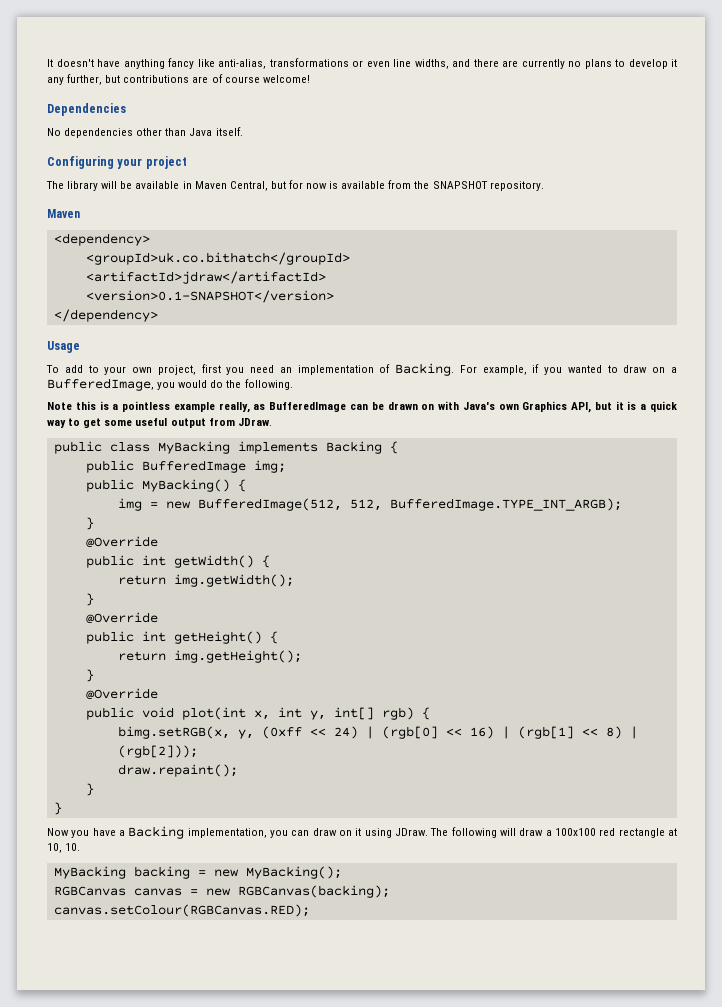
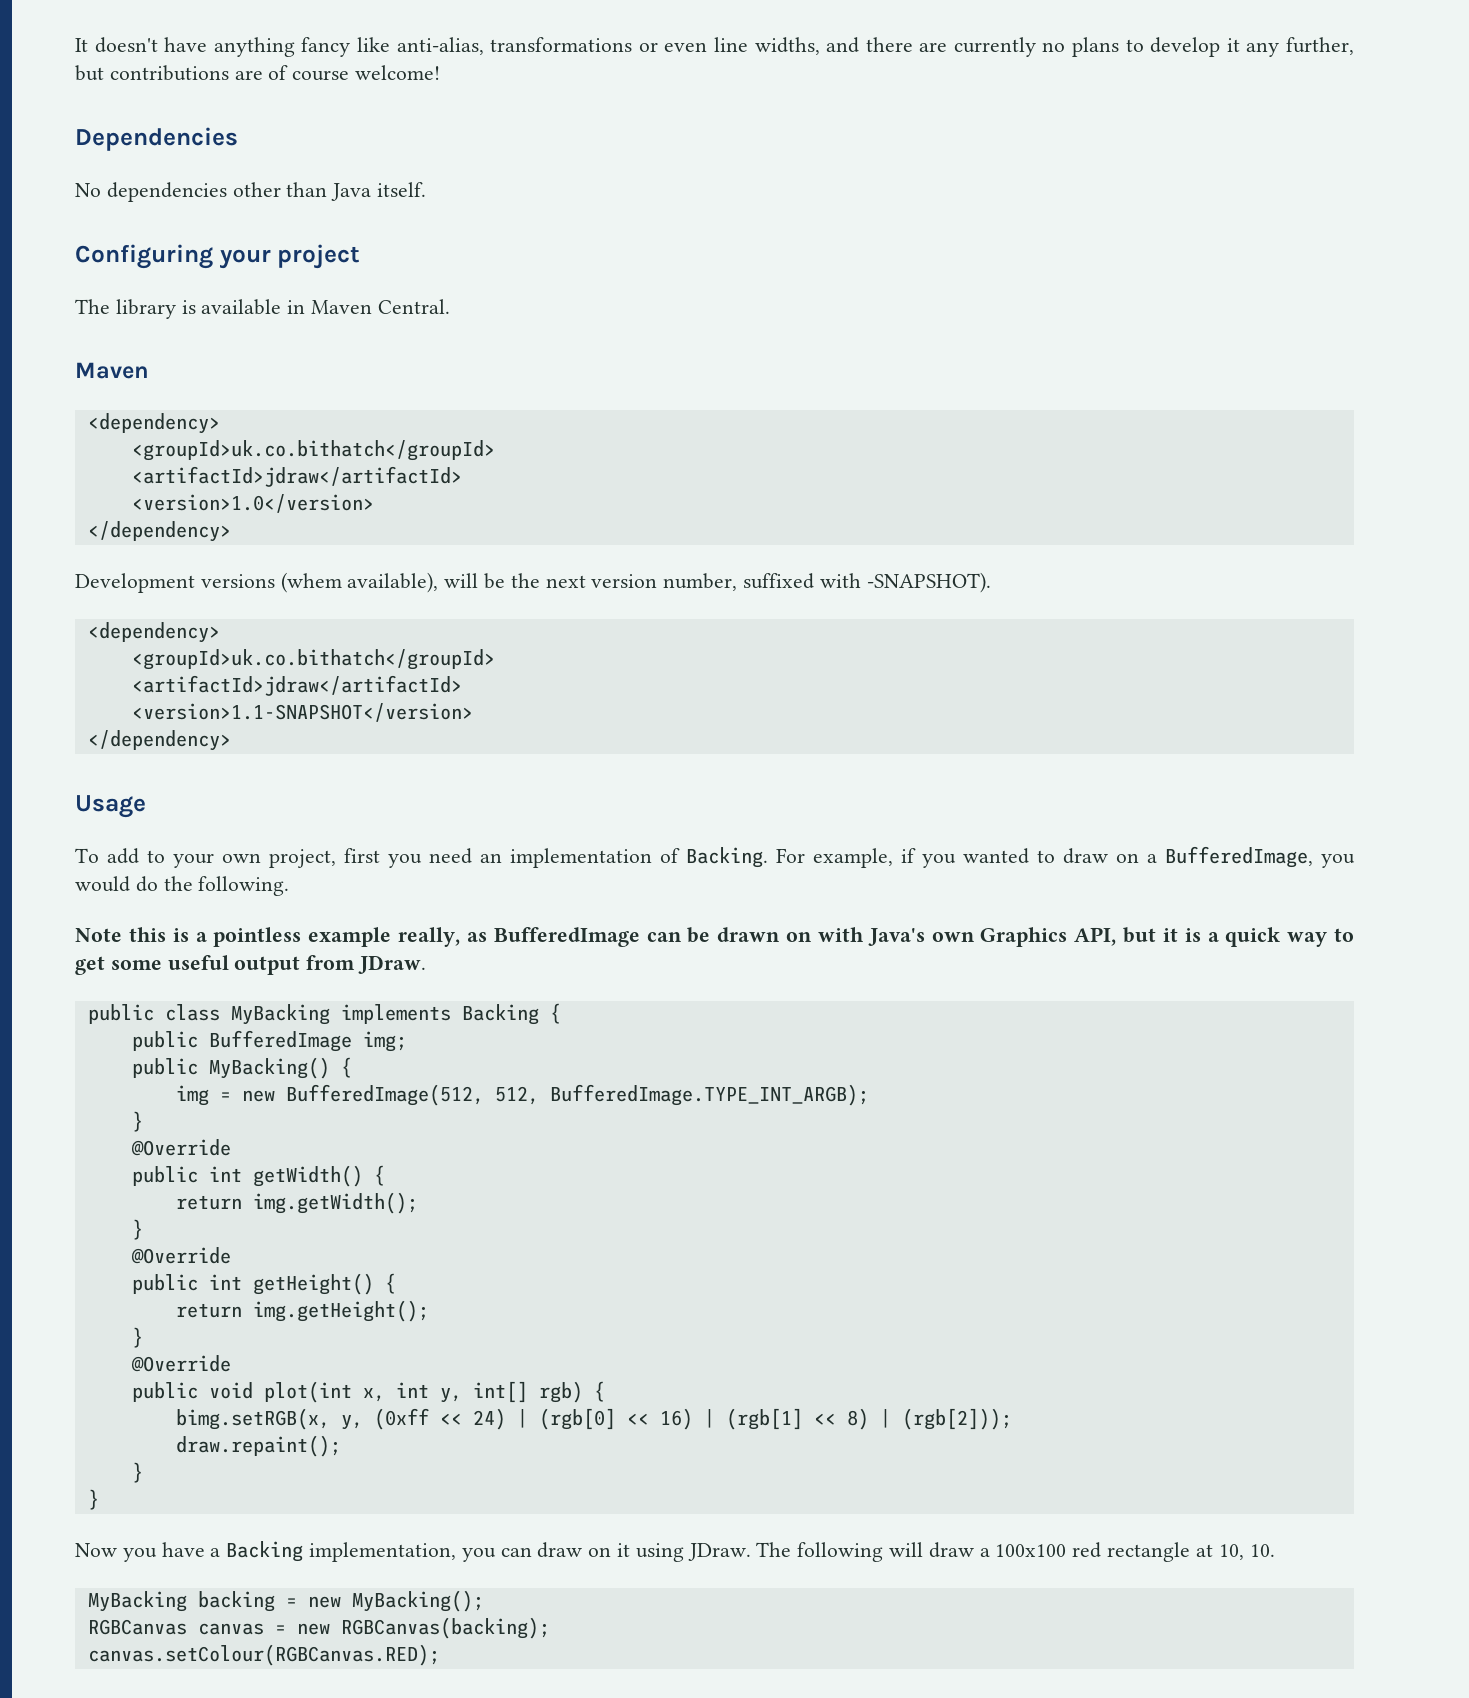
- The library will be available in Maven Central, but for now is available from the SNAPSHOT repository.
+ The library is available in Maven Central.
  Maven
  <dependency>
  <groupId>uk.co.bithatch</groupId>
  <artifactId>jdraw</artifactId>
- <version>0.1-SNAPSHOT</version>
+ <version>1.0</version>
+ </dependency>
+ Development versions (whem available), will be the next version number, suffixed with -SNAPSHOT).
+ <dependency>
+ <groupId>uk.co.bithatch</groupId>
+ <artifactId>jdraw</artifactId>
+ <version>1.1-SNAPSHOT</version>

